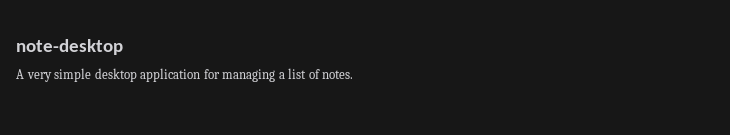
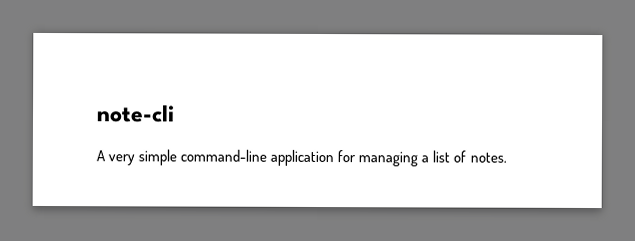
- note-desktop
+ note-cli
- A very simple desktop application for managing a list of notes.
+ A very simple command-line application for managing a list of notes.

